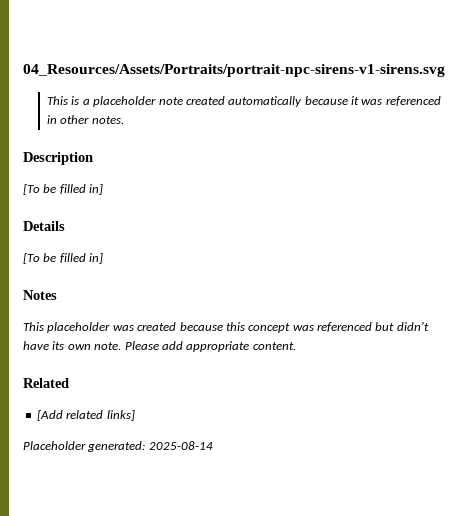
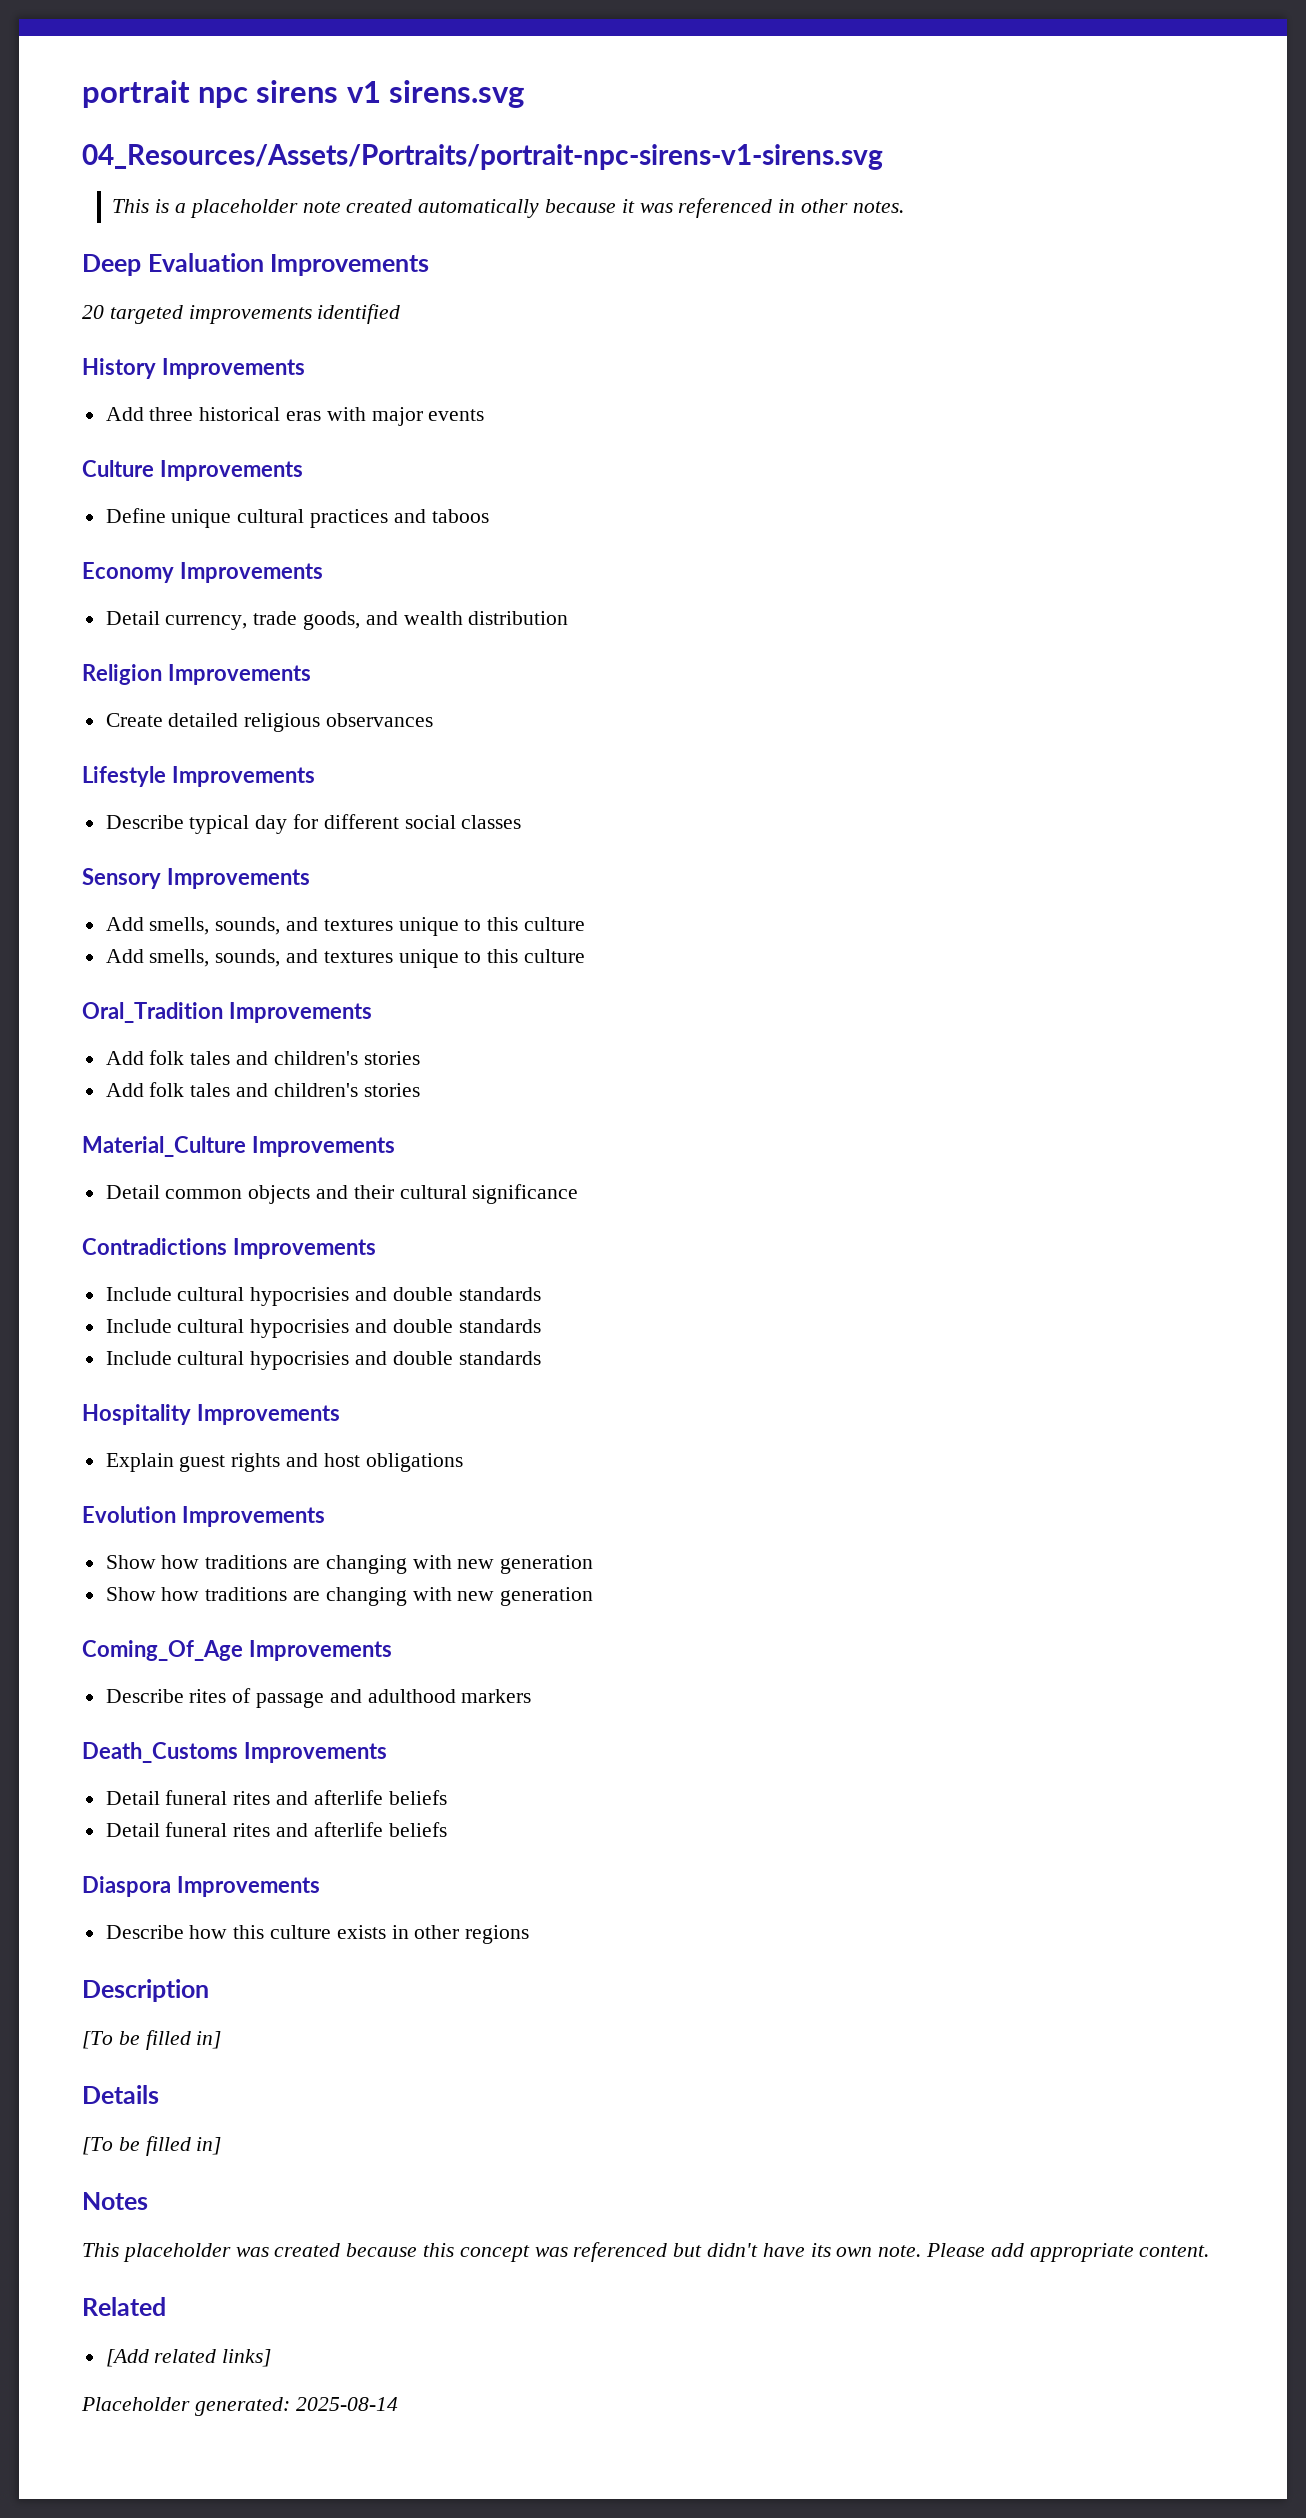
+ portrait npc sirens v1 sirens.svg
+ Deep Evaluation Improvements
+ 20 targeted improvements identified
+ History Improvements
+ Add three historical eras with major events
+ Culture Improvements
+ Define unique cultural practices and taboos
+ Economy Improvements
+ Detail currency, trade goods, and wealth distribution
+ Religion Improvements
+ Create detailed religious observances
+ Lifestyle Improvements
+ Describe typical day for different social classes
+ Sensory Improvements
+ Add smells, sounds, and textures unique to this culture
+ Add smells, sounds, and textures unique to this culture
+ Oral_Tradition Improvements
+ Add folk tales and children's stories
+ Add folk tales and children's stories
+ Material_Culture Improvements
+ Detail common objects and their cultural significance
+ Contradictions Improvements
+ Include cultural hypocrisies and double standards
+ Include cultural hypocrisies and double standards
+ Include cultural hypocrisies and double standards
+ Hospitality Improvements
+ Explain guest rights and host obligations
+ Evolution Improvements
+ Show how traditions are changing with new generation
+ Show how traditions are changing with new generation
+ Coming_Of_Age Improvements
+ Describe rites of passage and adulthood markers
+ Death_Customs Improvements
+ Detail funeral rites and afterlife beliefs
+ Detail funeral rites and afterlife beliefs
+ Diaspora Improvements
+ Describe how this culture exists in other regions

